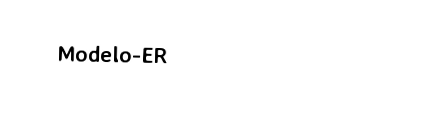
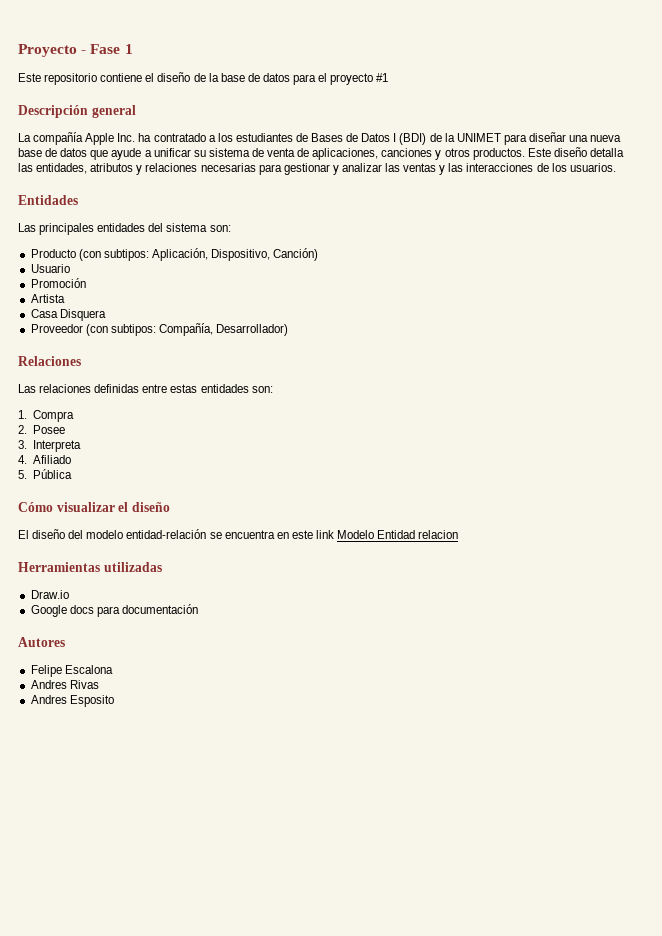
- Modelo-ER
+ Proyecto - Fase 1
+ Este repositorio contiene el diseño de la base de datos para el proyecto #1
+ Descripción general
+ La compañía Apple Inc. ha contratado a los estudiantes de Bases de Datos I (BDI) de la UNIMET para diseñar una nueva base de datos que ayude a unificar su sistema de venta de aplicaciones, canciones y otros productos. Este diseño detalla las entidades, atributos y relaciones necesarias para gestionar y analizar las ventas y las interacciones de los usuarios.
+ Entidades
+ Las principales entidades del sistema son:
+ Producto (con subtipos: Aplicación, Dispositivo, Canción)
+ Usuario
+ Promoción
+ Artista
+ Casa Disquera
+ Proveedor (con subtipos: Compañía, Desarrollador)
+ Relaciones
+ Las relaciones definidas entre estas entidades son:
+ 1. Compra
+ 2. Posee
+ 3. Interpreta
+ 4. Afiliado
+ 5. Pública
+ Cómo visualizar el diseño
+ El diseño del modelo entidad-relación se encuentra en este link Modelo Entidad relacion
+ Herramientas utilizadas
+ Draw.io
+ Google docs para documentación
+ Autores
+ Felipe Escalona
+ Andres Rivas
+ Andres Esposito

